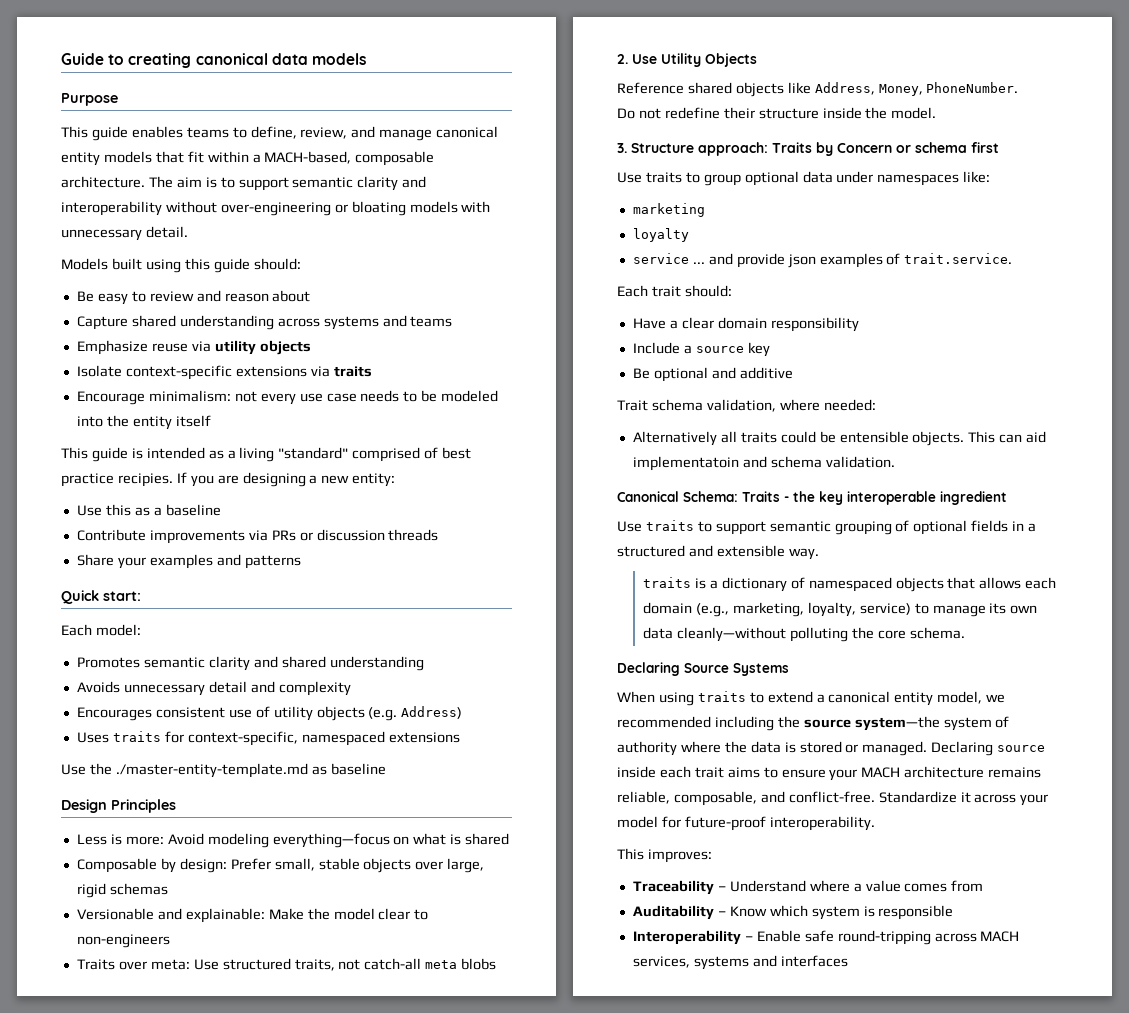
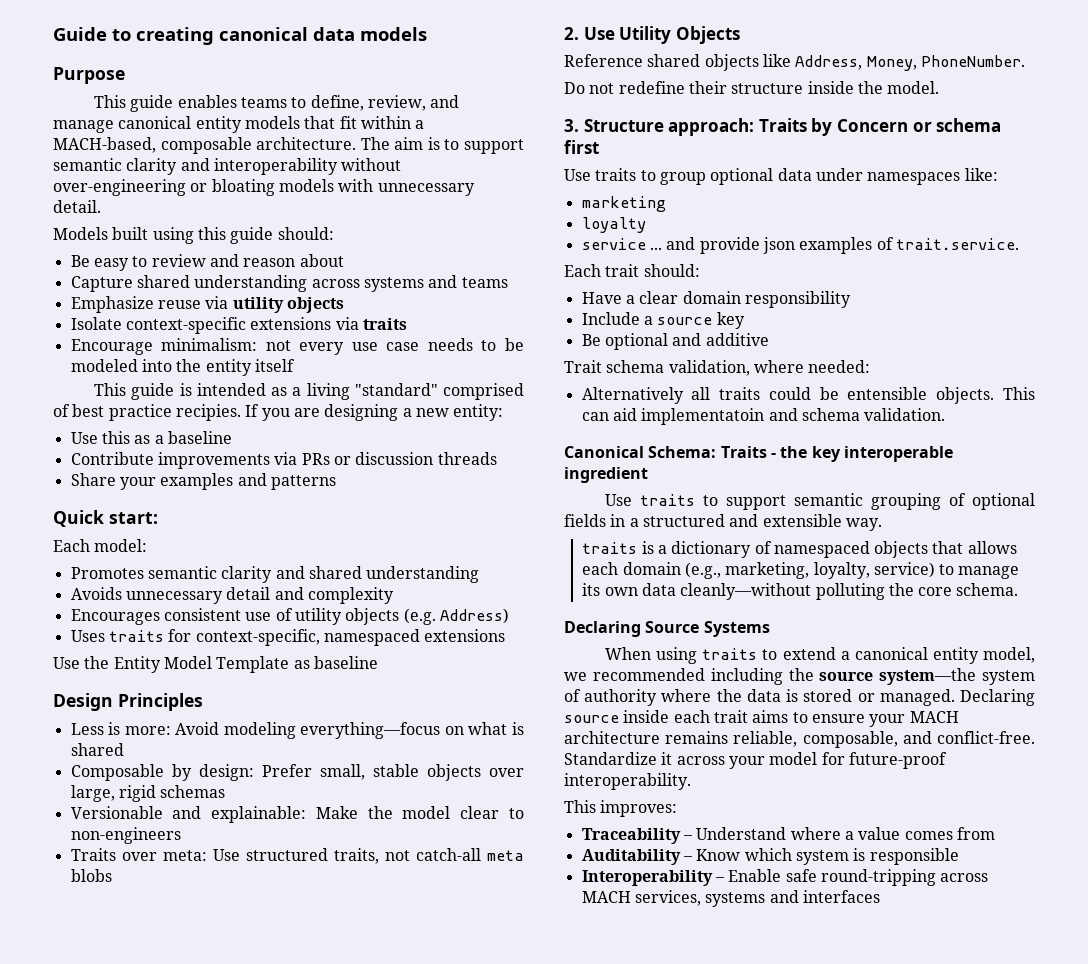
- Use the ./master-entity-template.md as baseline
+ Use the Entity Model Template as baseline

